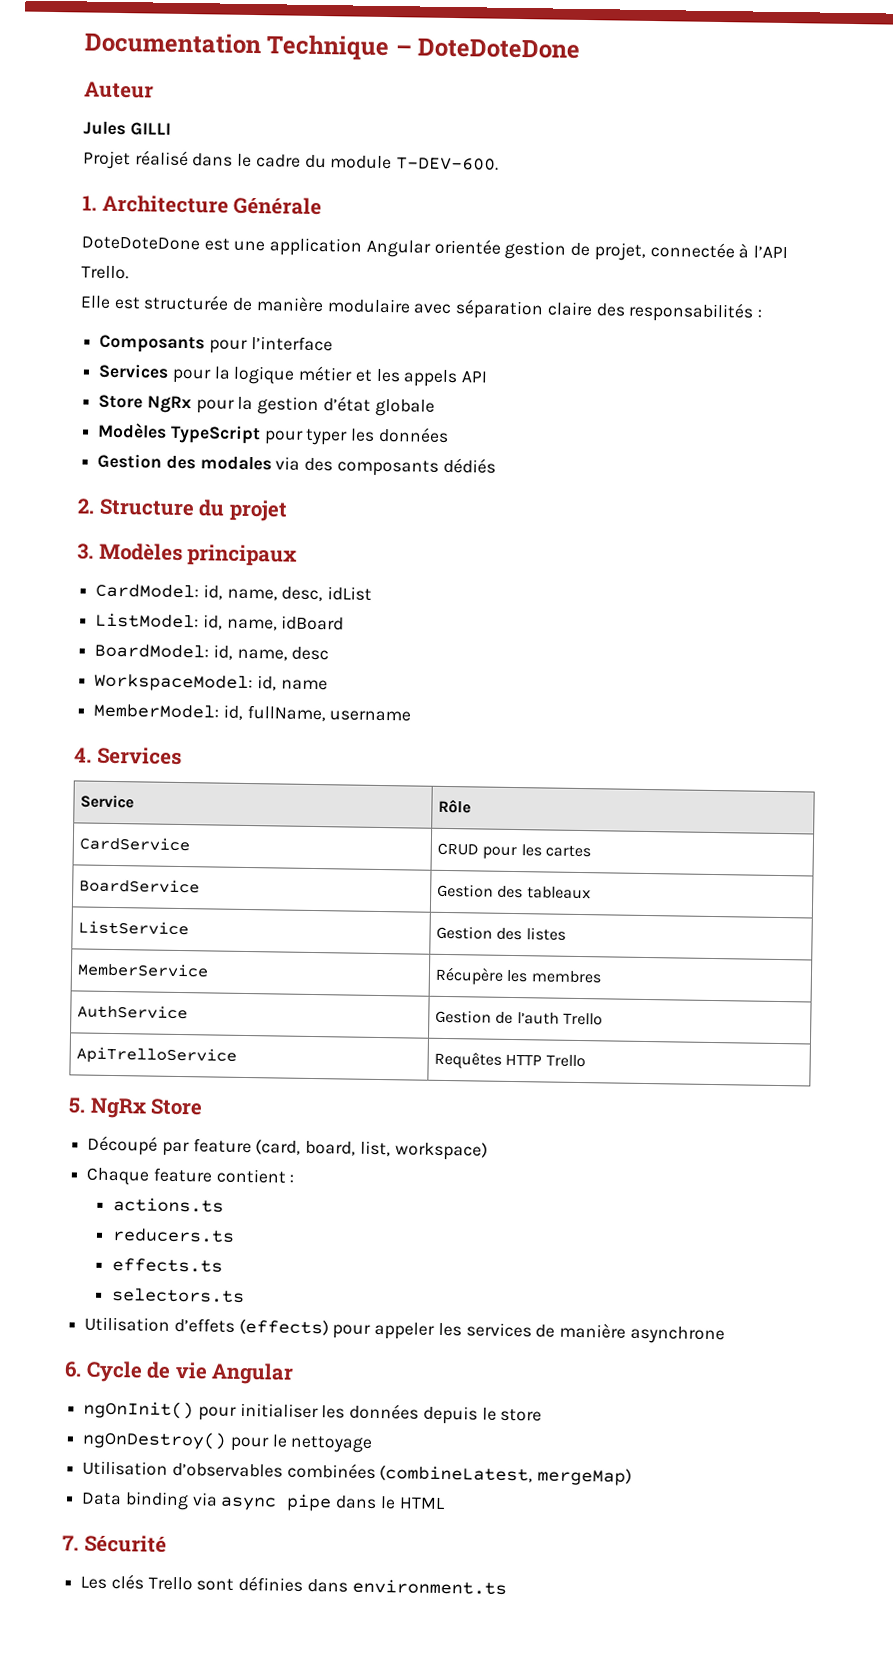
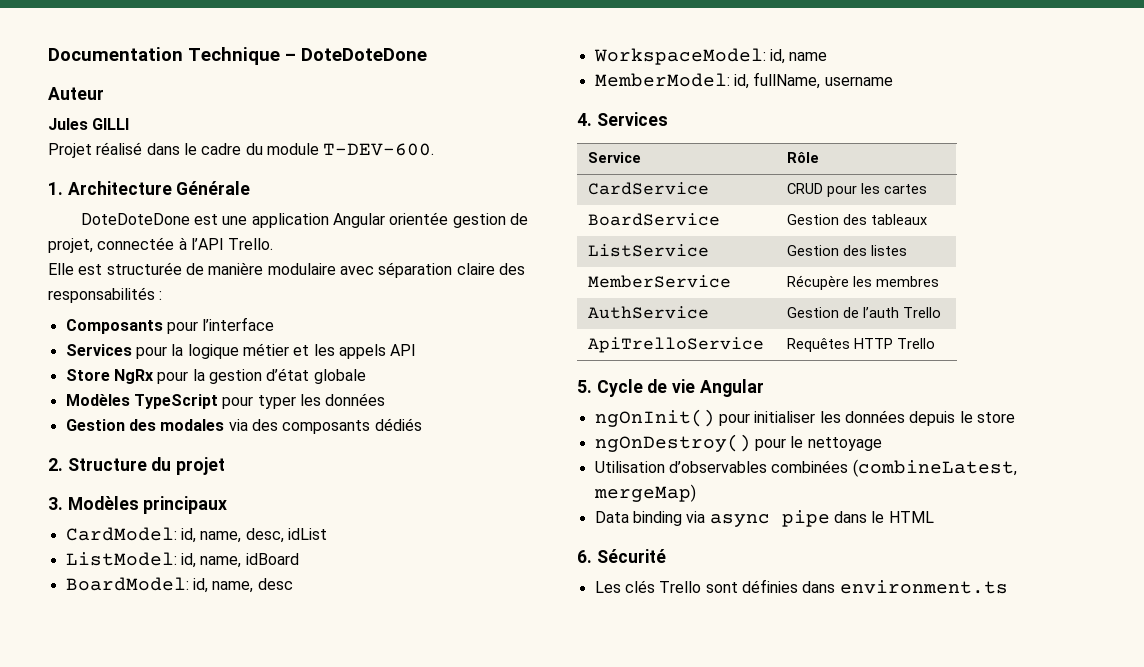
- 5. NgRx Store
- Découpé par feature (card, board, list, workspace)
- Chaque feature contient :
- actions.ts
- reducers.ts
- effects.ts
- selectors.ts
- Utilisation d’effets (effects) pour appeler les services de manière asynchrone
- 6. Cycle de vie Angular
+ 5. Cycle de vie Angular
- 7. Sécurité
+ 6. Sécurité

